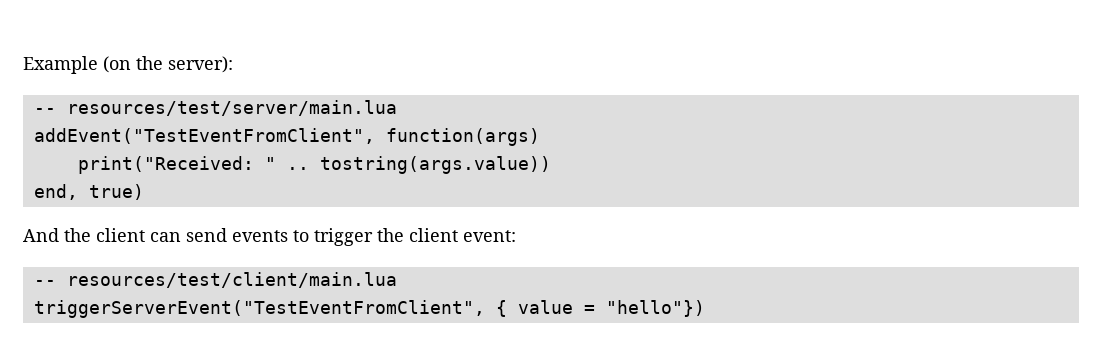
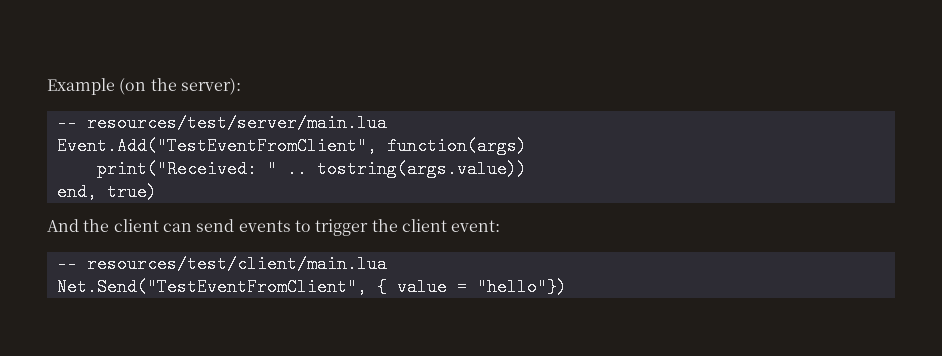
- addEvent("TestEventFromClient", function(args)
+ Event.Add("TestEventFromClient", function(args)
- triggerServerEvent("TestEventFromClient", { value = "hello"})
+ Net.Send("TestEventFromClient", { value = "hello"})

